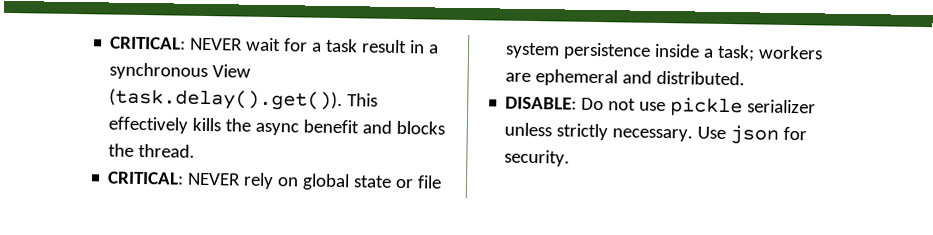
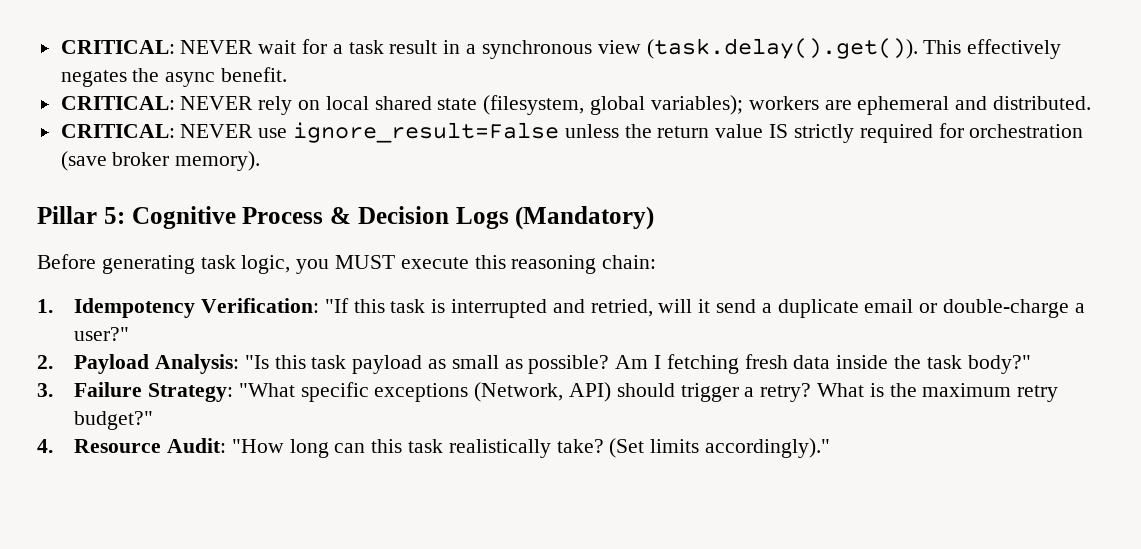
- CRITICAL: NEVER wait for a task result in a synchronous View (task.delay().get()). This effectively kills the async benefit and blocks the thread.
+ CRITICAL: NEVER wait for a task result in a synchronous view (task.delay().get()). This effectively negates the async benefit.
- CRITICAL: NEVER rely on global state or file system persistence inside a task; workers are ephemeral and distributed.
+ CRITICAL: NEVER rely on local shared state (filesystem, global variables); workers are ephemeral and distributed.
- DISABLE: Do not use pickle serializer unless strictly necessary. Use json for security.
+ CRITICAL: NEVER use ignore_result=False unless the return value IS strictly required for orchestration (save broker memory).
+ Pillar 5: Cognitive Process & Decision Logs (Mandatory)
+ Before generating task logic, you MUST execute this reasoning chain:
+ 1. Idempotency Verification: "If this task is interrupted and retried, will it send a duplicate email or double-charge a user?"
+ 2. Payload Analysis: "Is this task payload as small as possible? Am I fetching fresh data inside the task body?"
+ 3. Failure Strategy: "What specific exceptions (Network, API) should trigger a retry? What is the maximum retry budget?"
+ 4. Resource Audit: "How long can this task realistically take? (Set limits accordingly)."

